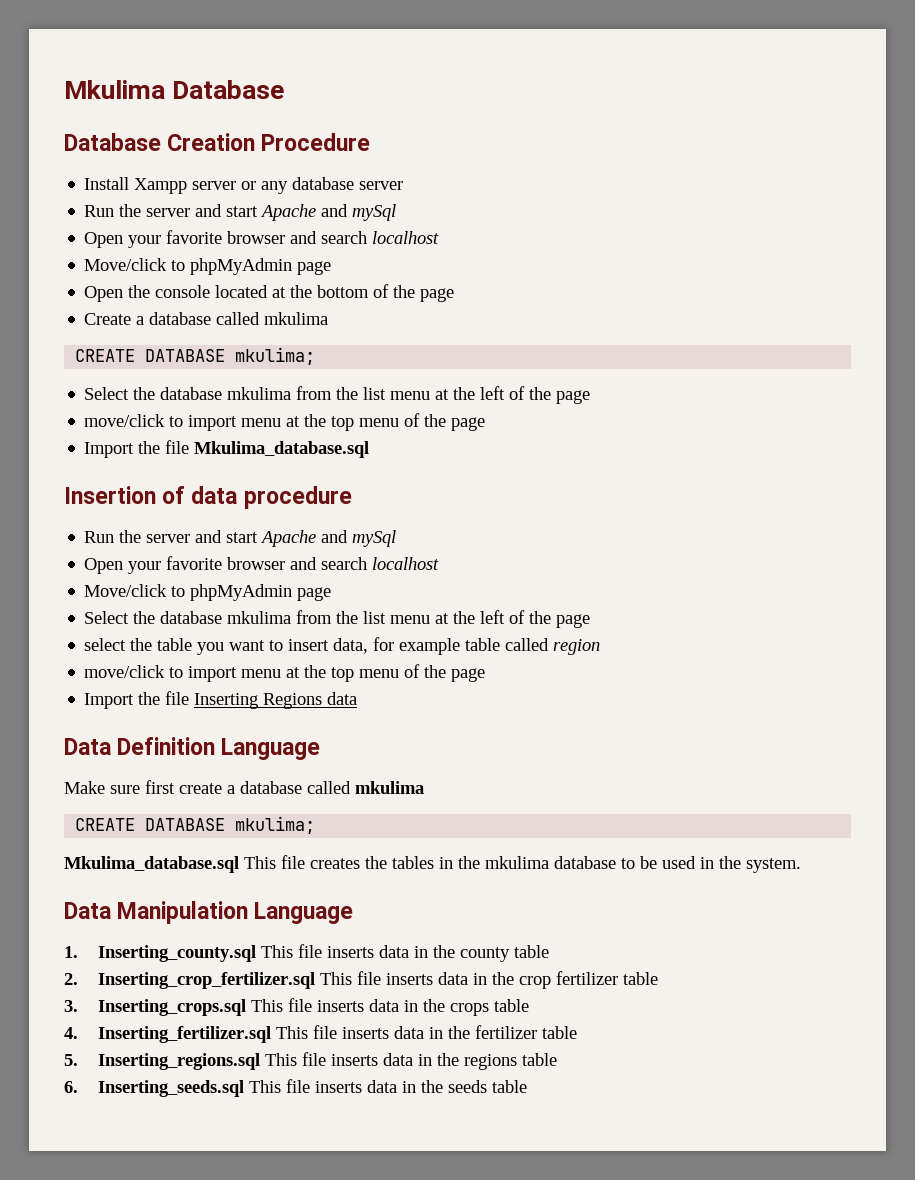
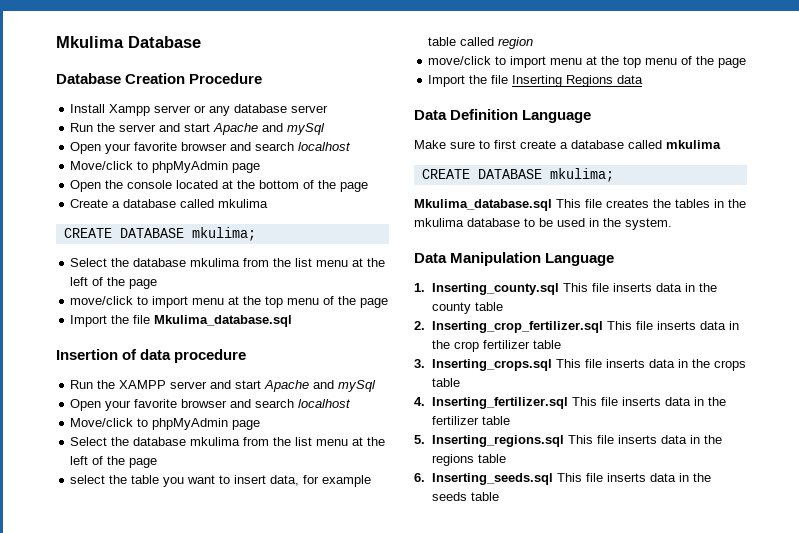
  Insertion of data procedure
- Run the server and start Apache and mySql
+ Run the XAMPP server and start Apache and mySql
- Make sure first create a database called mkulima
+ Make sure to first create a database called mkulima

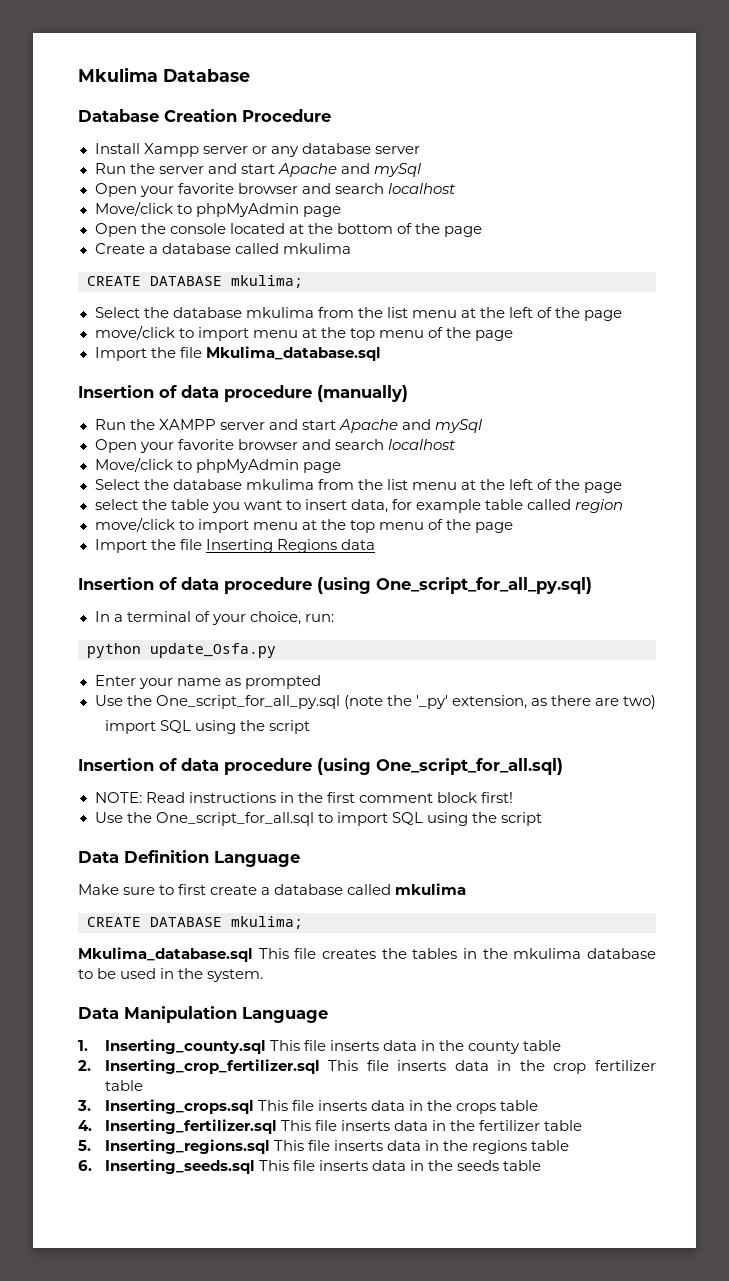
- Insertion of data procedure
+ Insertion of data procedure (manually)
+ Insertion of data procedure (using One_script_for_all_py.sql)
+ In a terminal of your choice, run:
+ python update_Osfa.py
+ Enter your name as prompted
+ Use the One_script_for_all_py.sql (note the '_py' extension, as there are two)
+ import SQL using the script
+ Insertion of data procedure (using One_script_for_all.sql)
+ NOTE: Read instructions in the first comment block first!
+ Use the One_script_for_all.sql to import SQL using the script

